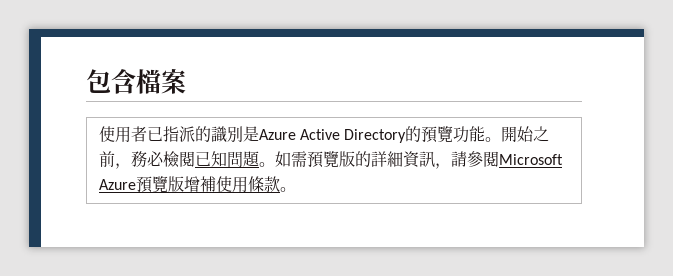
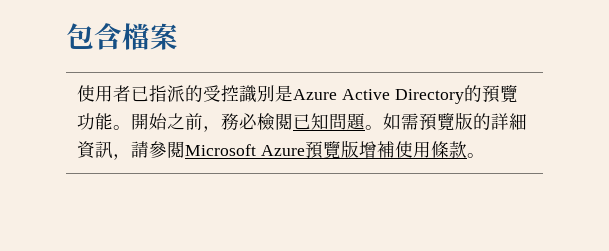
- 使用者已指派的識別是Azure Active Directory的預覽功能。開始之前，務必檢閱已知問題。如需預覽版的詳細資訊，請參閱Microsoft Azure預覽版增補使用條款。
+ 使用者已指派的受控識別是Azure Active Directory的預覽功能。開始之前，務必檢閱已知問題。如需預覽版的詳細資訊，請參閱Microsoft Azure預覽版增補使用條款。

